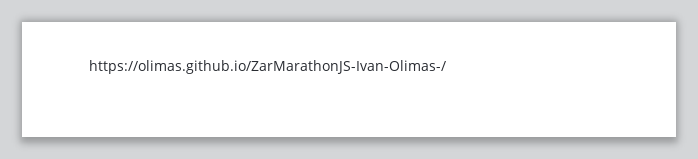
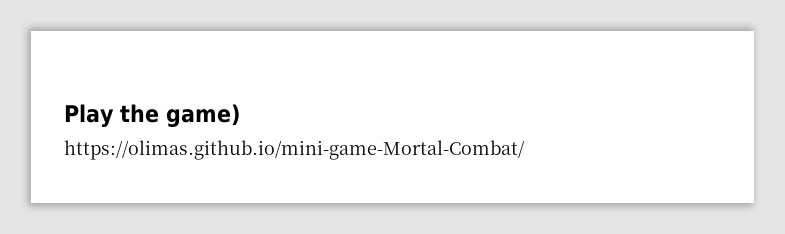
- https://olimas.github.io/ZarMarathonJS-Ivan-Olimas-/
+ Play the game)
+ https://olimas.github.io/mini-game-Mortal-Combat/

